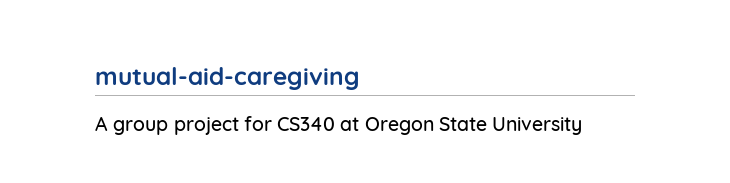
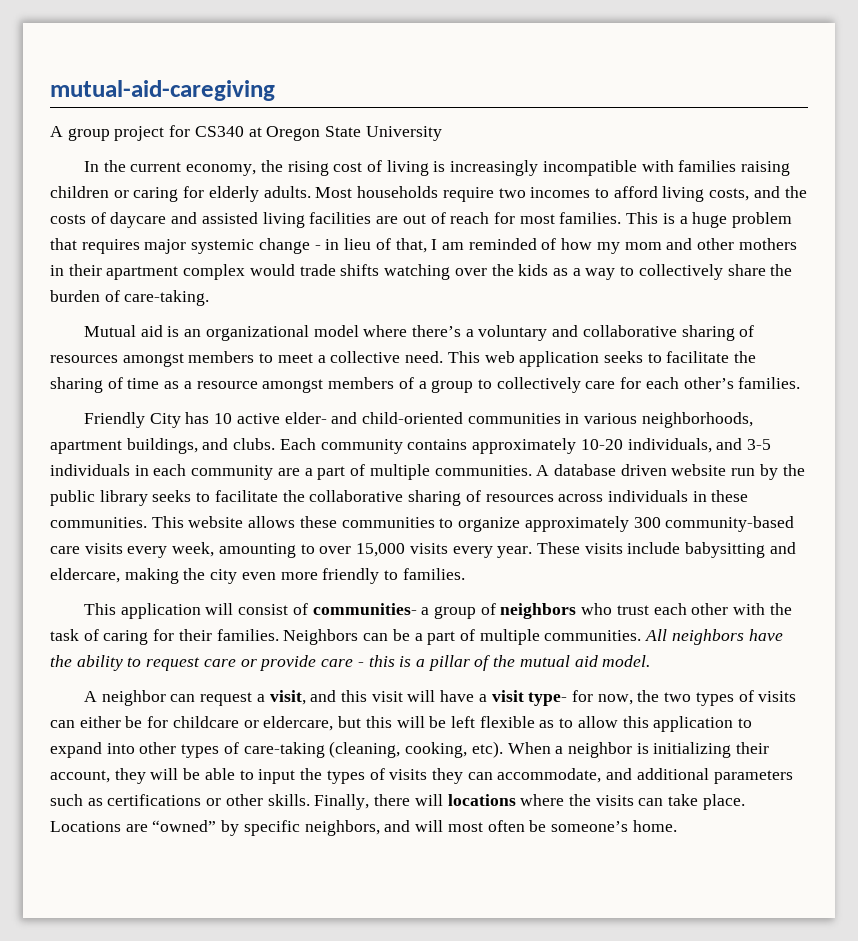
+ In the current economy, the rising cost of living is increasingly incompatible with families raising children or caring for elderly adults. Most households require two incomes to afford living costs, and the costs of daycare and assisted living facilities are out of reach for most families. This is a huge problem that requires major systemic change - in lieu of that, I am reminded of how my mom and other mothers in their apartment complex would trade shifts watching over the kids as a way to collectively share the burden of care-taking.
+ Mutual aid is an organizational model where there’s a voluntary and collaborative sharing of resources amongst members to meet a collective need. This web application seeks to facilitate the sharing of time as a resource amongst members of a group to collectively care for each other’s families.
+ Friendly City has 10 active elder- and child-oriented communities in various neighborhoods, apartment buildings, and clubs. Each community contains approximately 10-20 individuals, and 3-5 individuals in each community are a part of multiple communities. A database driven website run by the public library seeks to facilitate the collaborative sharing of resources across individuals in these communities. This website allows these communities to organize approximately 300 community-based care visits every week, amounting to over 15,000 visits every year. These visits include babysitting and eldercare, making the city even more friendly to families.
+ This application will consist of communities- a group of neighbors who trust each other with the task of caring for their families. Neighbors can be a part of multiple communities. All neighbors have the ability to request care or provide care - this is a pillar of the mutual aid model.
+ A neighbor can request a visit, and this visit will have a visit type- for now, the two types of visits can either be for childcare or eldercare, but this will be left flexible as to allow this application to expand into other types of care-taking (cleaning, cooking, etc). When a neighbor is initializing their account, they will be able to input the types of visits they can accommodate, and additional parameters such as certifications or other skills. Finally, there will locations where the visits can take place. Locations are “owned” by specific neighbors, and will most often be someone’s home.

